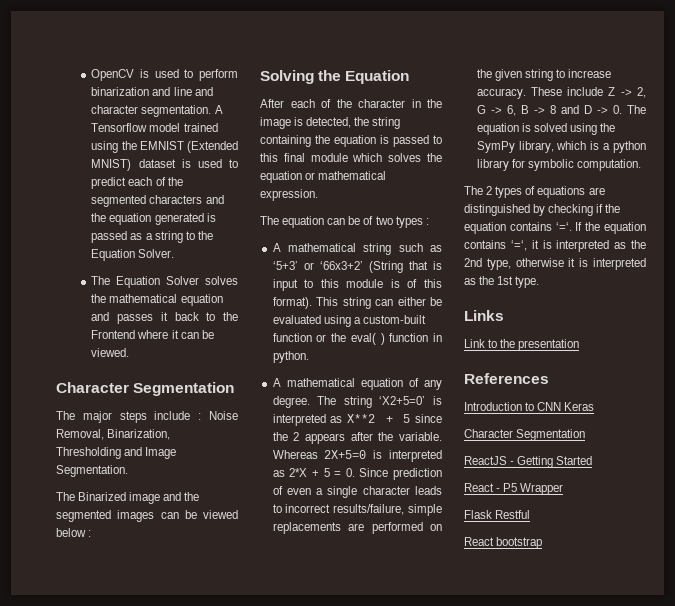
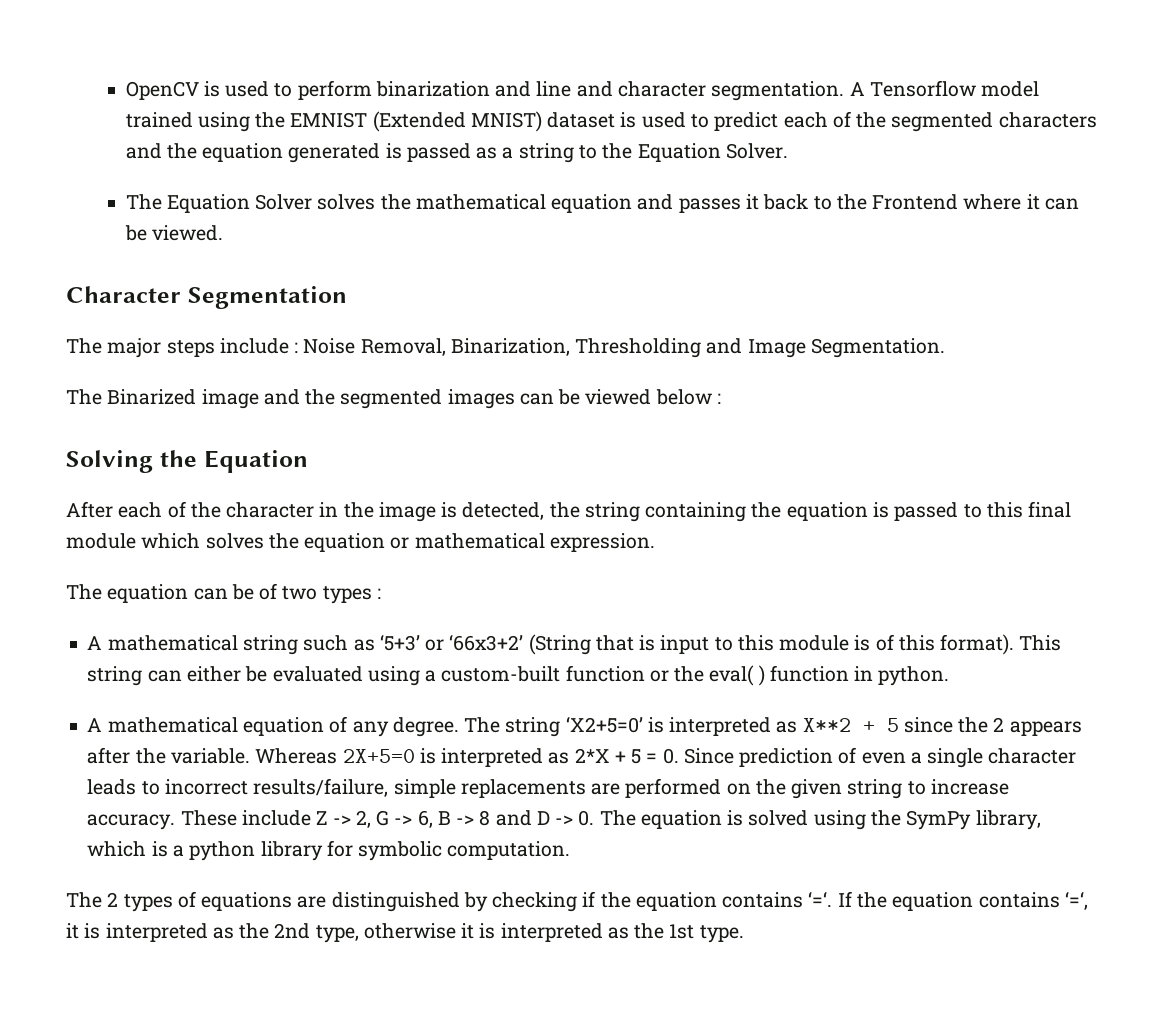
- Links
- Link to the presentation
- References
- Introduction to CNN Keras
- Character Segmentation
- ReactJS - Getting Started
- React - P5 Wrapper
- Flask Restful
- React bootstrap

